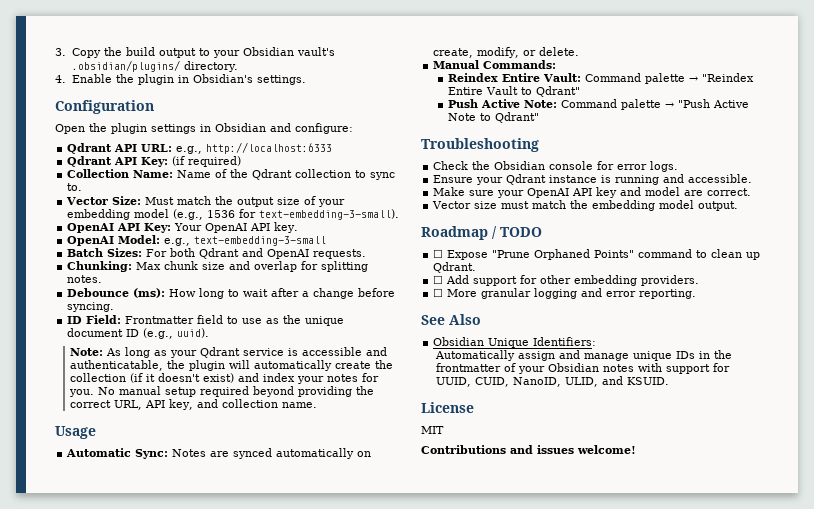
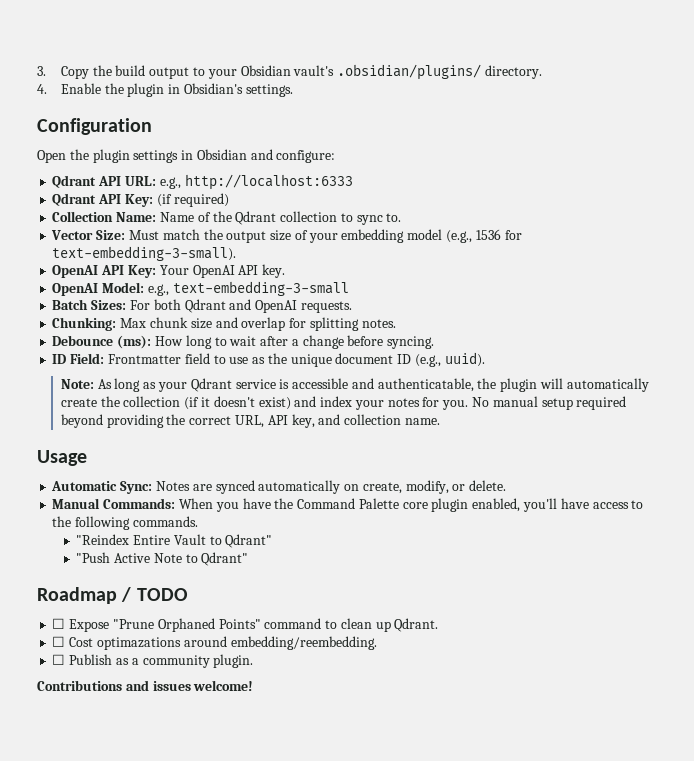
- Manual Commands:
- Reindex Entire Vault: Command palette → "Reindex Entire Vault to Qdrant"
+ Manual Commands: When you have the Command Palette core plugin enabled, you'll have access to the following commands.
+ "Reindex Entire Vault to Qdrant"
- Push Active Note: Command palette → "Push Active Note to Qdrant"
+ "Push Active Note to Qdrant"
- Troubleshooting
- Check the Obsidian console for error logs.
- Ensure your Qdrant instance is running and accessible.
- Make sure your OpenAI API key and model are correct.
- Vector size must match the embedding model output.
- ☐ Add support for other embedding providers.
- ☐ More granular logging and error reporting.
- See Also
- Obsidian Unique Identifiers:
- Automatically assign and manage unique IDs in the frontmatter of your Obsidian notes with support for UUID, CUID, NanoID, ULID, and KSUID.
- License
- MIT
+ ☐ Cost optimazations around embedding/reembedding.
+ ☐ Publish as a community plugin.

